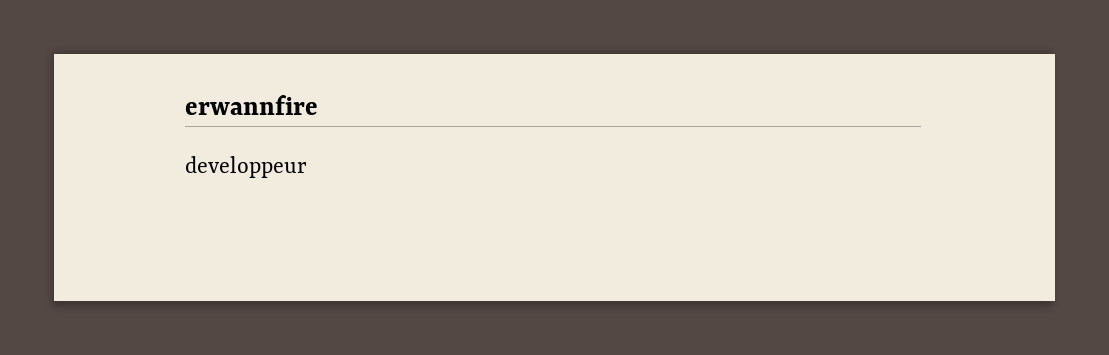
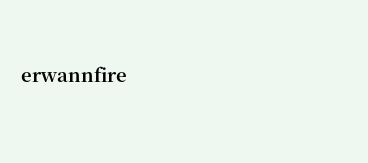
- developpeur

